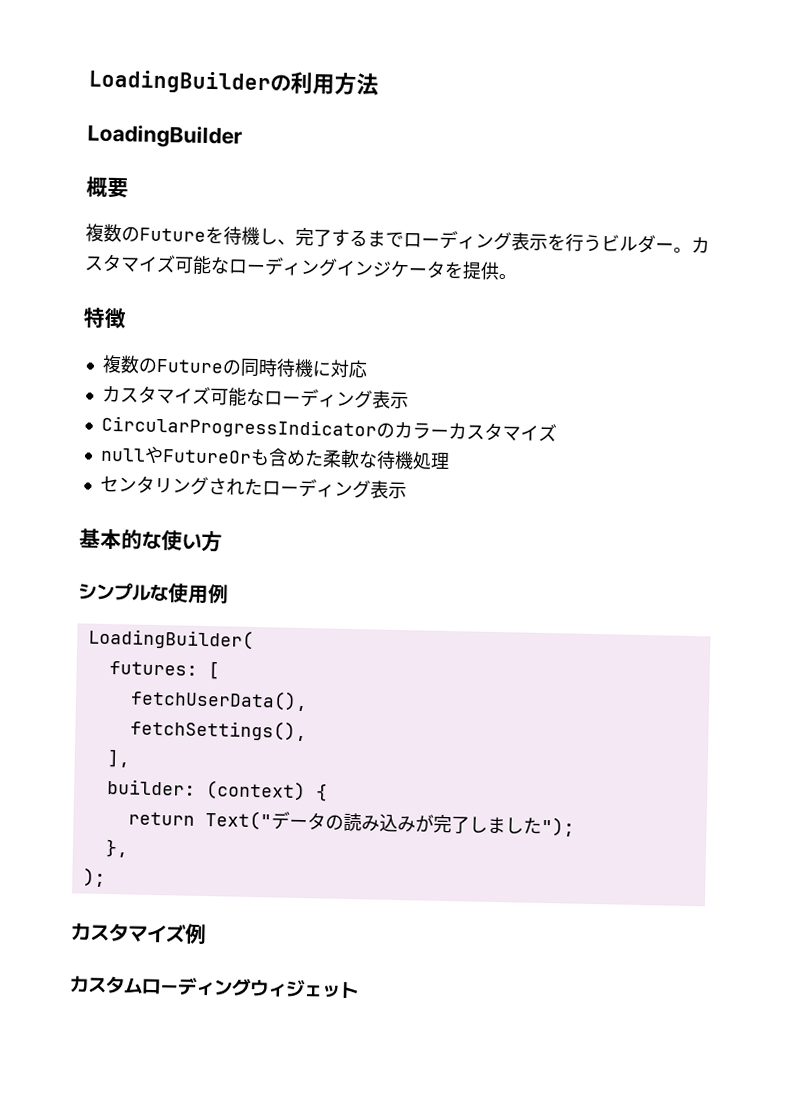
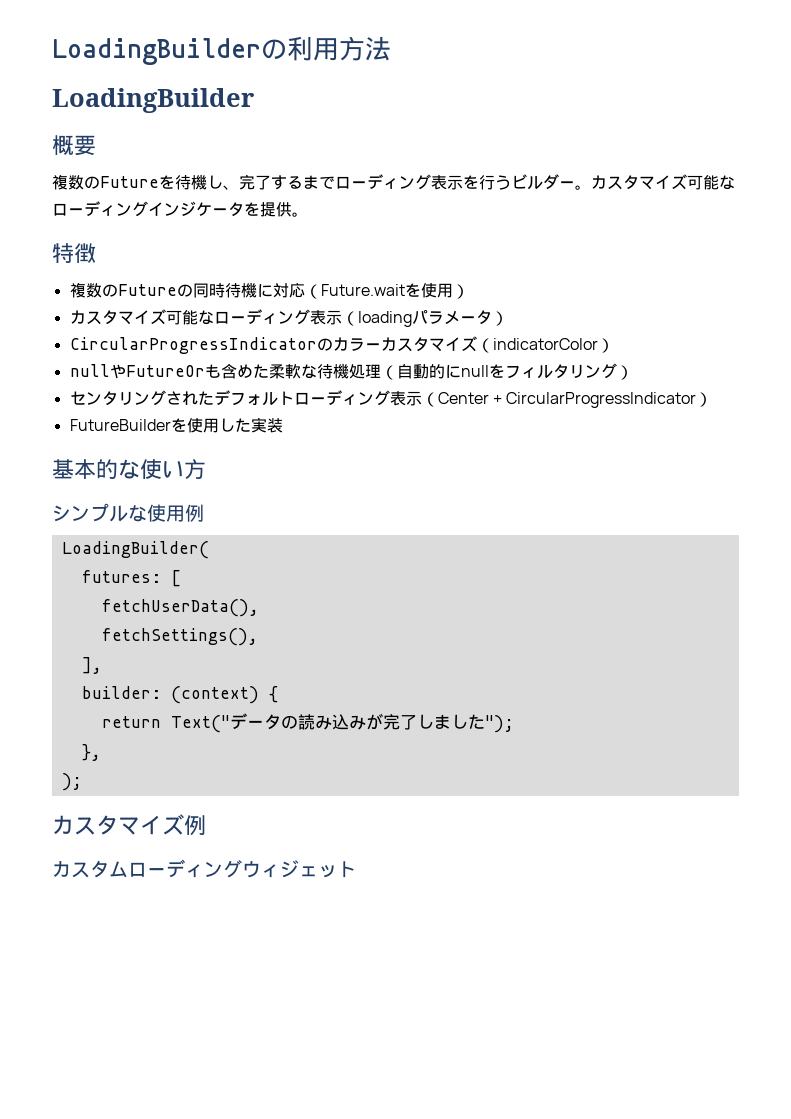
- 複数のFutureの同時待機に対応
+ 複数のFutureの同時待機に対応（Future.waitを使用）
- カスタマイズ可能なローディング表示
+ カスタマイズ可能なローディング表示（loadingパラメータ）
- CircularProgressIndicatorのカラーカスタマイズ
+ CircularProgressIndicatorのカラーカスタマイズ（indicatorColor）
- nullやFutureOrも含めた柔軟な待機処理
+ nullやFutureOrも含めた柔軟な待機処理（自動的にnullをフィルタリング）
- センタリングされたローディング表示
+ センタリングされたデフォルトローディング表示（Center + CircularProgressIndicator）
+ FutureBuilderを使用した実装

